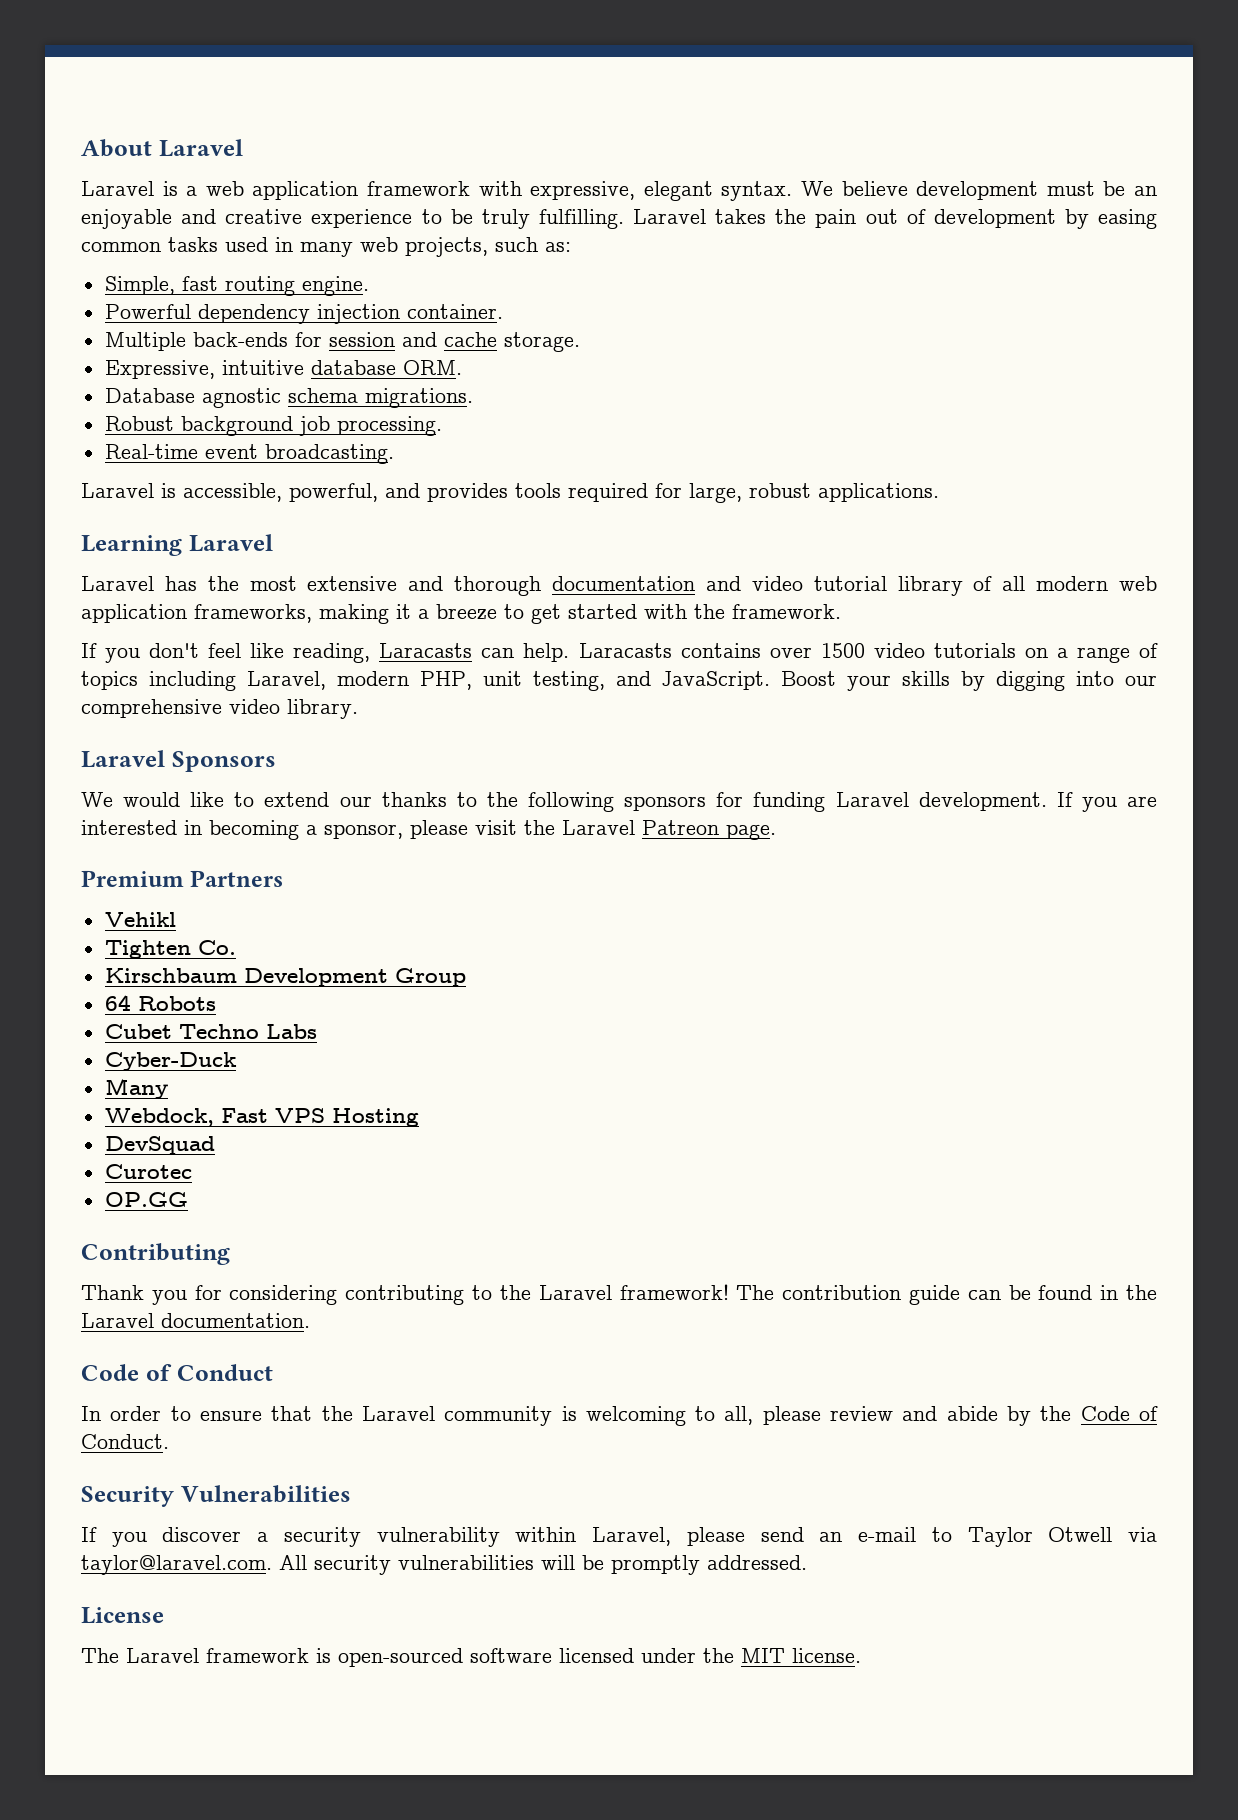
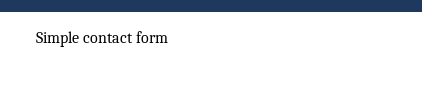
- About Laravel
- Laravel is a web application framework with expressive, elegant syntax. We believe development must be an enjoyable and creative experience to be truly fulfilling. Laravel takes the pain out of development by easing common tasks used in many web projects, such as:
- Simple, fast routing engine.
- Powerful dependency injection container.
- Multiple back-ends for session and cache storage.
- Expressive, intuitive database ORM.
- Database agnostic schema migrations.
- Robust background job processing.
- Real-time event broadcasting.
- Laravel is accessible, powerful, and provides tools required for large, robust applications.
- Learning Laravel
- Laravel has the most extensive and thorough documentation and video tutorial library of all modern web application frameworks, making it a breeze to get started with the framework.
- If you don't feel like reading, Laracasts can help. Laracasts contains over 1500 video tutorials on a range of topics including Laravel, modern PHP, unit testing, and JavaScript. Boost your skills by digging into our comprehensive video library.
- Laravel Sponsors
- We would like to extend our thanks to the following sponsors for funding Laravel development. If you are interested in becoming a sponsor, please visit the Laravel Patreon page.
- Premium Partners
- Vehikl
- Tighten Co.
- Kirschbaum Development Group
- 64 Robots
- Cubet Techno Labs
- Cyber-Duck
- Many
- Webdock, Fast VPS Hosting
- DevSquad
- Curotec
- OP.GG
- Contributing
- Thank you for considering contributing to the Laravel framework! The contribution guide can be found in the Laravel documentation.
- Code of Conduct
- In order to ensure that the Laravel community is welcoming to all, please review and abide by the Code of Conduct.
- Security Vulnerabilities
- If you discover a security vulnerability within Laravel, please send an e-mail to Taylor Otwell via taylor@laravel.com. All security vulnerabilities will be promptly addressed.
- License
- The Laravel framework is open-sourced software licensed under the MIT license.
+ Simple contact form

